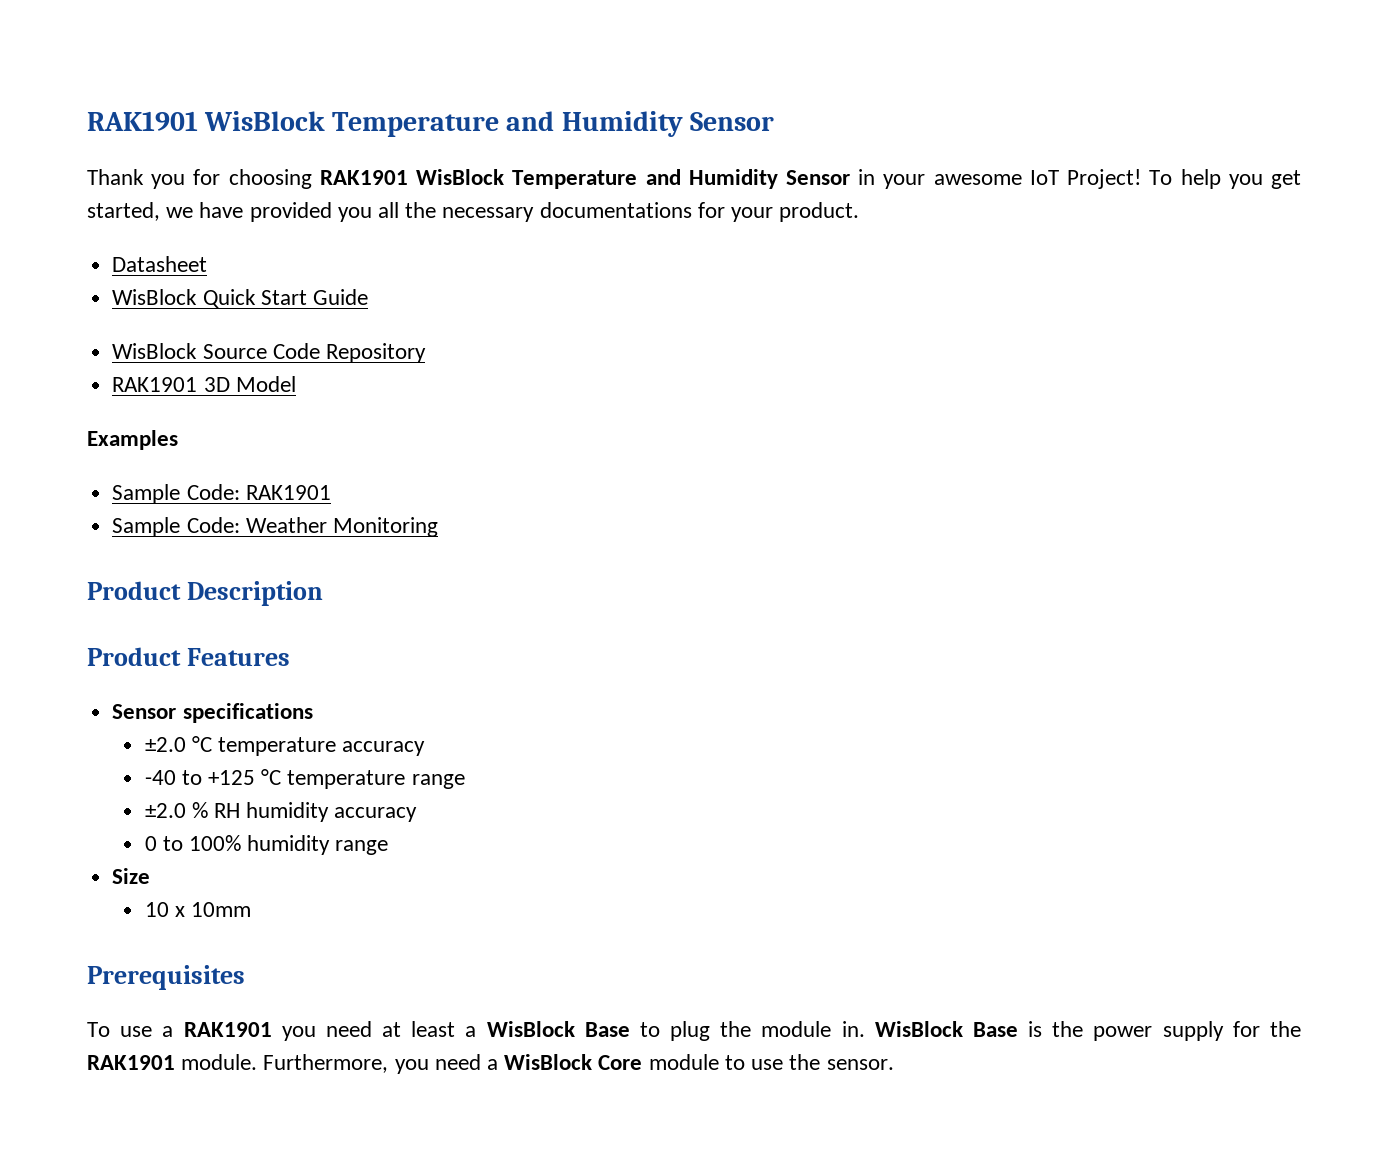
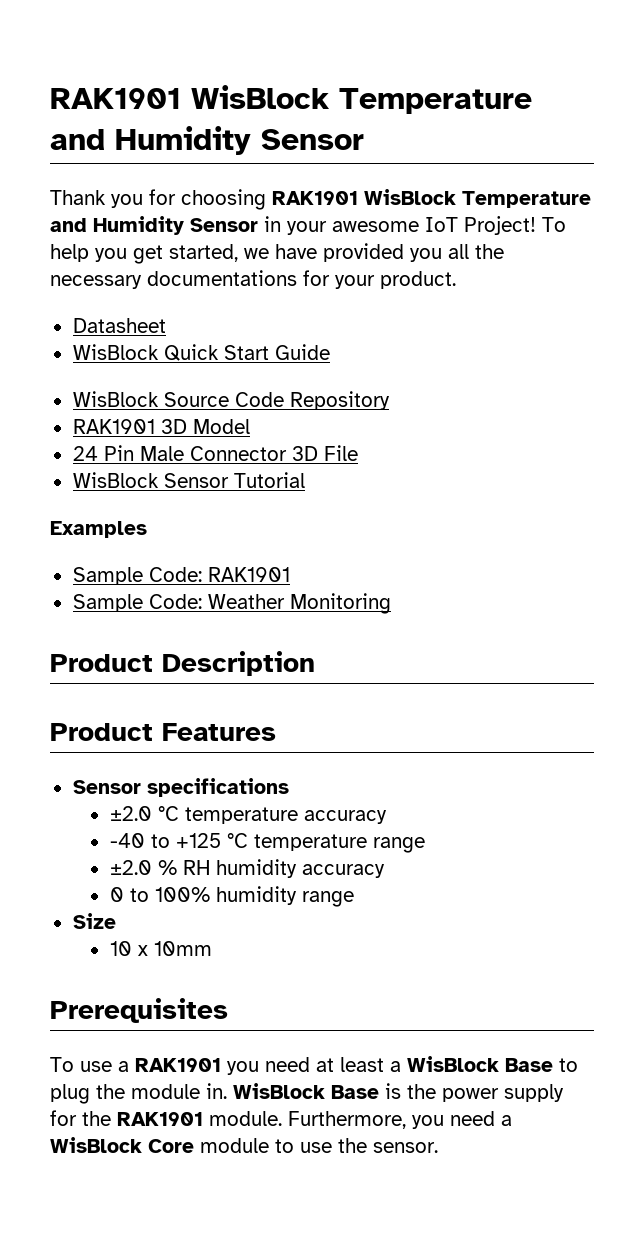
+ 24 Pin Male Connector 3D File
+ WisBlock Sensor Tutorial

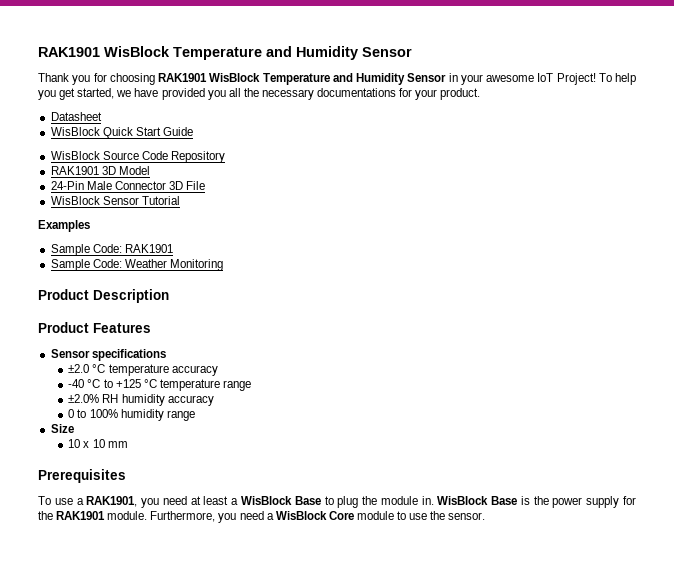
- 24 Pin Male Connector 3D File
+ 24-Pin Male Connector 3D File
- -40 to +125 °C temperature range
+ -40 °C to +125 °C temperature range
- ±2.0 % RH humidity accuracy
+ ±2.0% RH humidity accuracy
- 10 x 10mm
+ 10 x 10 mm
- To use a RAK1901 you need at least a WisBlock Base to plug the module in.
+ To use a RAK1901, you need at least a WisBlock Base to plug the module in.

